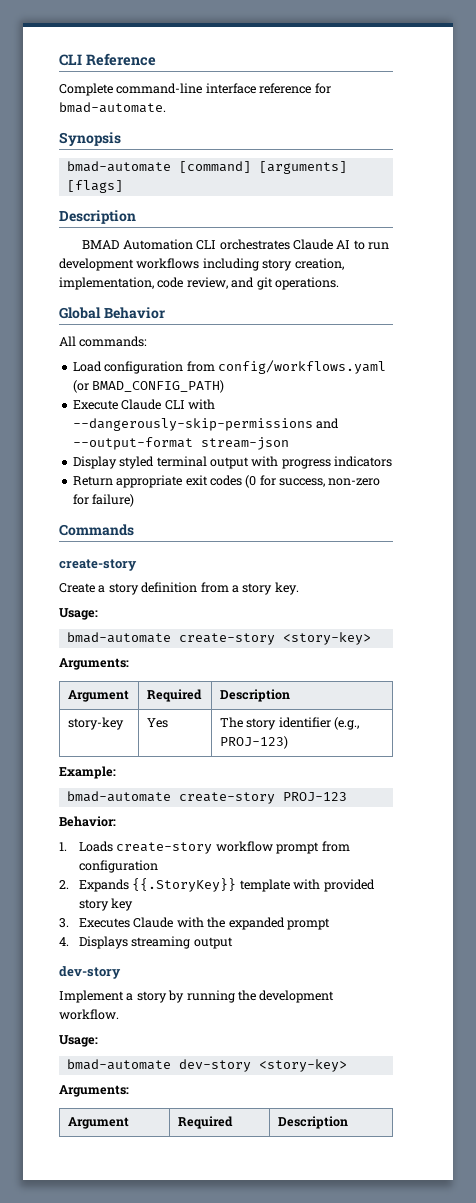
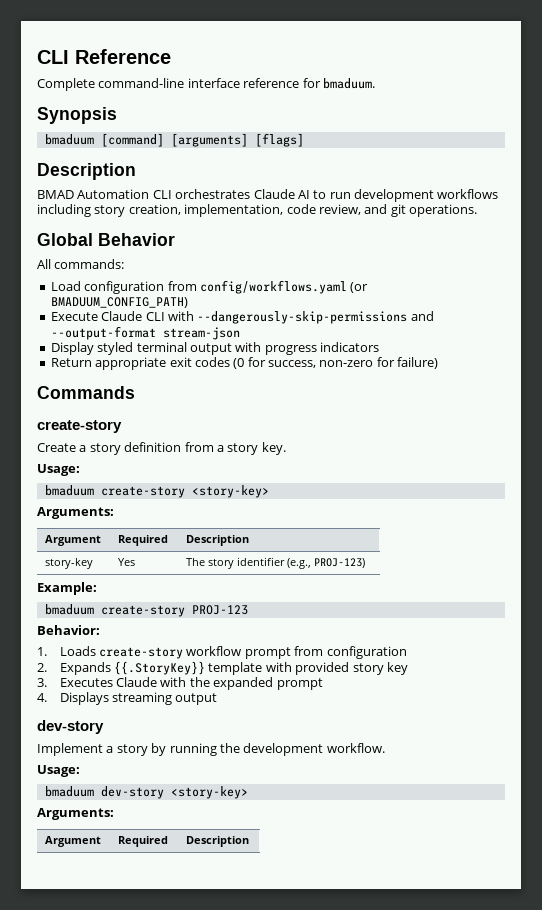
- Complete command-line interface reference for bmad-automate.
+ Complete command-line interface reference for bmaduum.
- bmad-automate [command] [arguments] [flags]
+ bmaduum [command] [arguments] [flags]
- Load configuration from config/workflows.yaml (or BMAD_CONFIG_PATH)
+ Load configuration from config/workflows.yaml (or BMADUUM_CONFIG_PATH)
- bmad-automate create-story <story-key>
+ bmaduum create-story <story-key>
- bmad-automate create-story PROJ-123
+ bmaduum create-story PROJ-123
- bmad-automate dev-story <story-key>
+ bmaduum dev-story <story-key>

